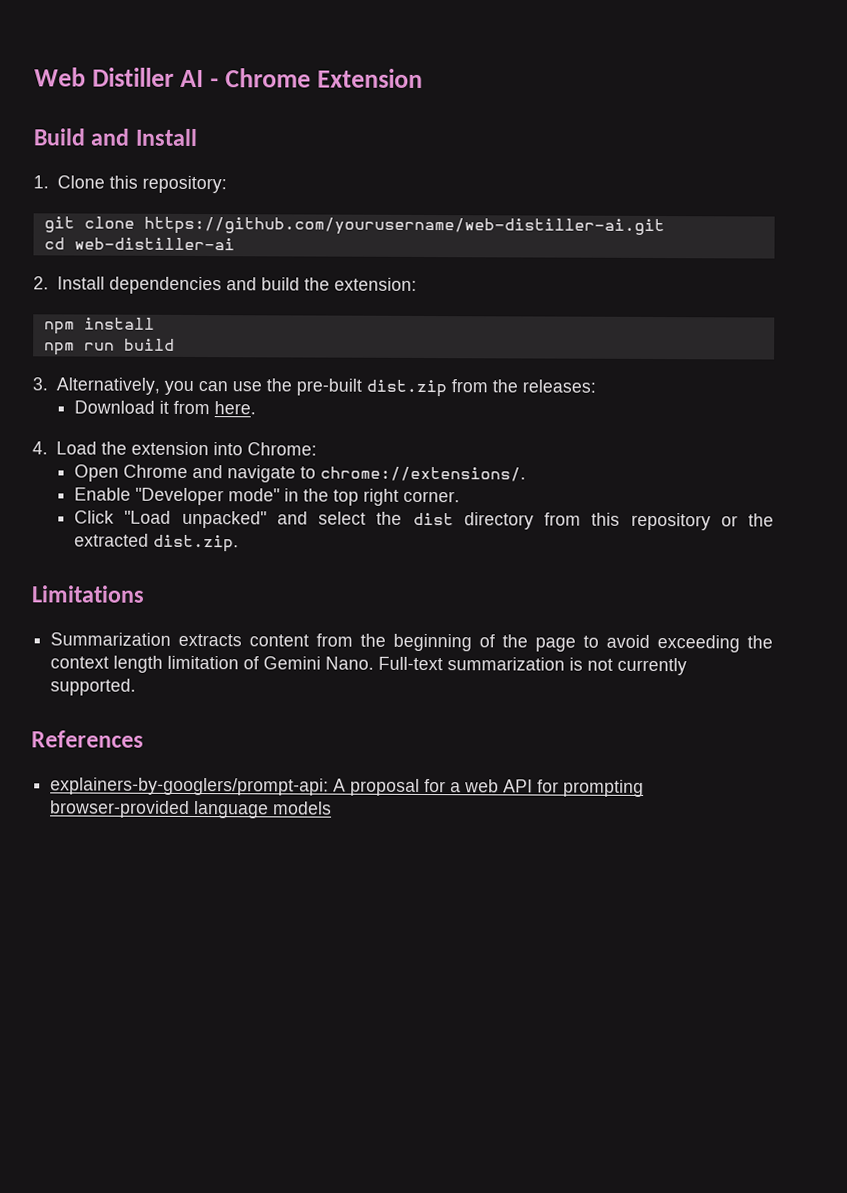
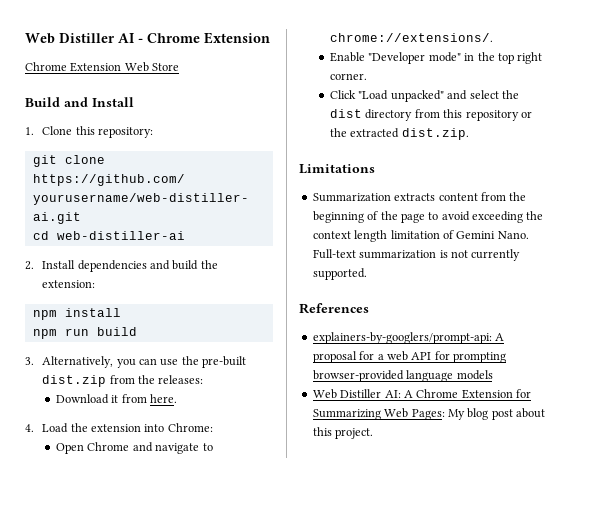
+ Chrome Extension Web Store
+ Web Distiller AI: A Chrome Extension for Summarizing Web Pages: My blog post about this project.

